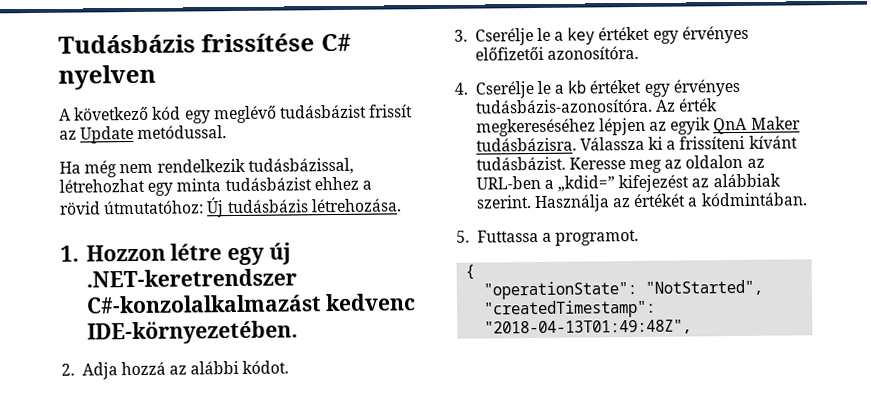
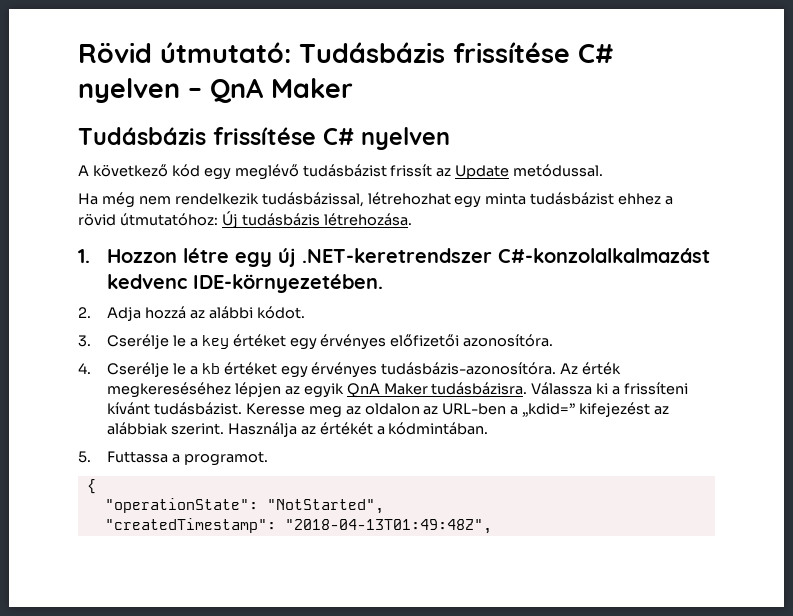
+ Rövid útmutató: Tudásbázis frissítése C# nyelven – QnA Maker

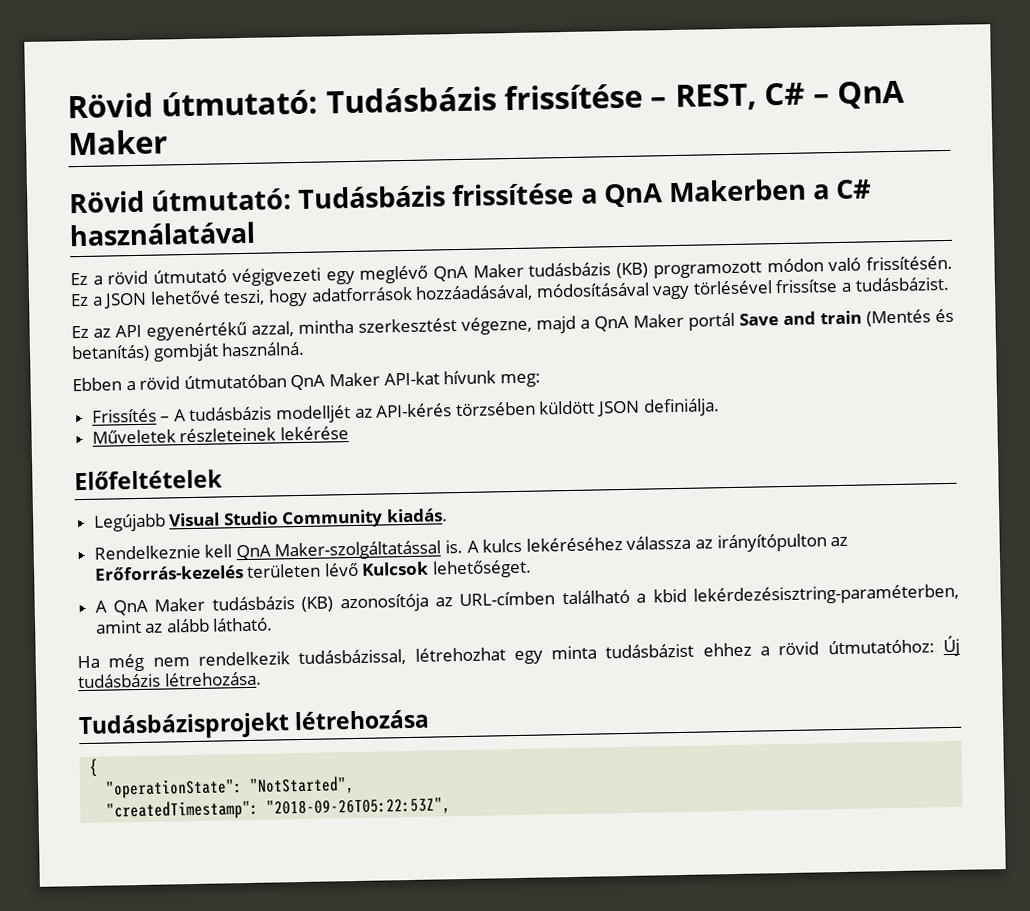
- Rövid útmutató: Tudásbázis frissítése C# nyelven – QnA Maker
- Tudásbázis frissítése C# nyelven
- A következő kód egy meglévő tudásbázist frissít az Update metódussal.
+ Rövid útmutató: Tudásbázis frissítése – REST, C# – QnA Maker
+ Rövid útmutató: Tudásbázis frissítése a QnA Makerben a C# használatával
+ Ez a rövid útmutató végigvezeti egy meglévő QnA Maker tudásbázis (KB) programozott módon való frissítésén. Ez a JSON lehetővé teszi, hogy adatforrások hozzáadásával, módosításával vagy törlésével frissítse a tudásbázist.
+ Ez az API egyenértékű azzal, mintha szerkesztést végezne, majd a QnA Maker portál Save and train (Mentés és betanítás) gombját használná.
+ Ebben a rövid útmutatóban QnA Maker API-kat hívunk meg:
+ Frissítés – A tudásbázis modelljét az API-kérés törzsében küldött JSON definiálja.
+ Műveletek részleteinek lekérése
+ Előfeltételek
+ Legújabb Visual Studio Community kiadás.
+ Rendelkeznie kell QnA Maker-szolgáltatással is. A kulcs lekéréséhez válassza az irányítópulton az Erőforrás-kezelés területen lévő Kulcsok lehetőséget.
+ A QnA Maker tudásbázis (KB) azonosítója az URL-címben található a kbid lekérdezésisztring-paraméterben, amint az alább látható.
- 1. Hozzon létre egy új .NET-keretrendszer C#-konzolalkalmazást kedvenc IDE-környezetében.
- 2. Adja hozzá az alábbi kódot.
- 3. Cserélje le a key értéket egy érvényes előfizetői azonosítóra.
- 4. Cserélje le a kb értéket egy érvényes tudásbázis-azonosítóra. Az érték megkereséséhez lépjen az egyik QnA Maker tudásbázisra. Válassza ki a frissíteni kívánt tudásbázist. Keresse meg az oldalon az URL-ben a „kdid=” kifejezést az alábbiak szerint. Használja az értékét a kódmintában.
- 5. Futtassa a programot.
+ Tudásbázisprojekt létrehozása
- "createdTimestamp": "2018-04-13T01:49:48Z",
+ "createdTimestamp": "2018-09-26T05:22:53Z",

